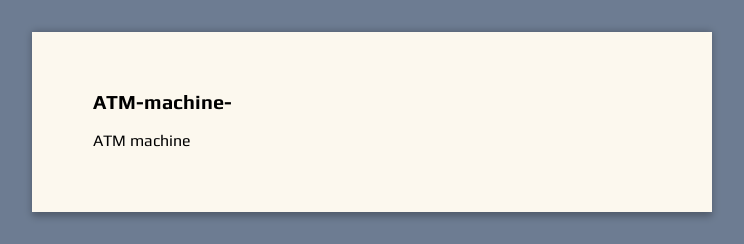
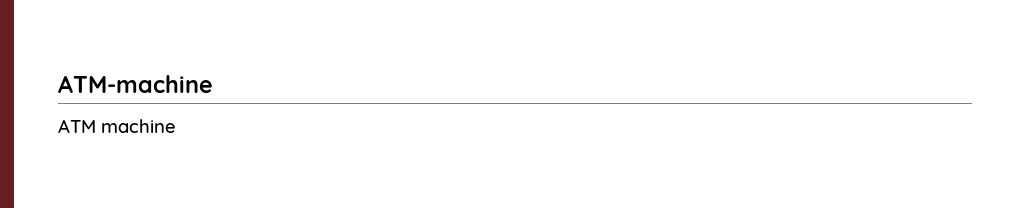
- ATM-machine-
+ ATM-machine

